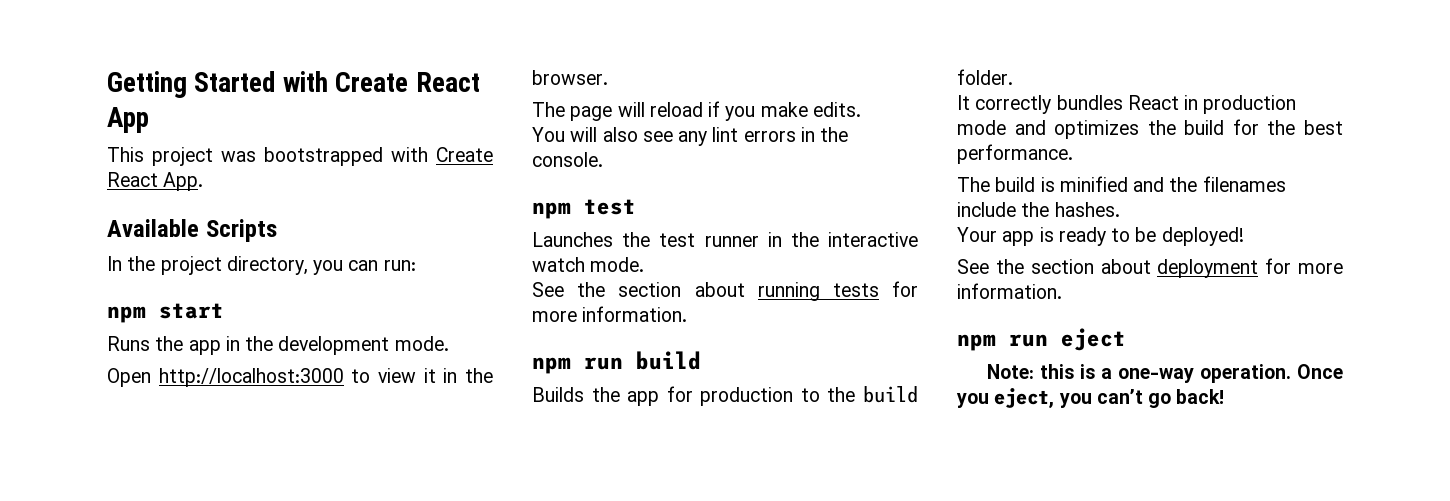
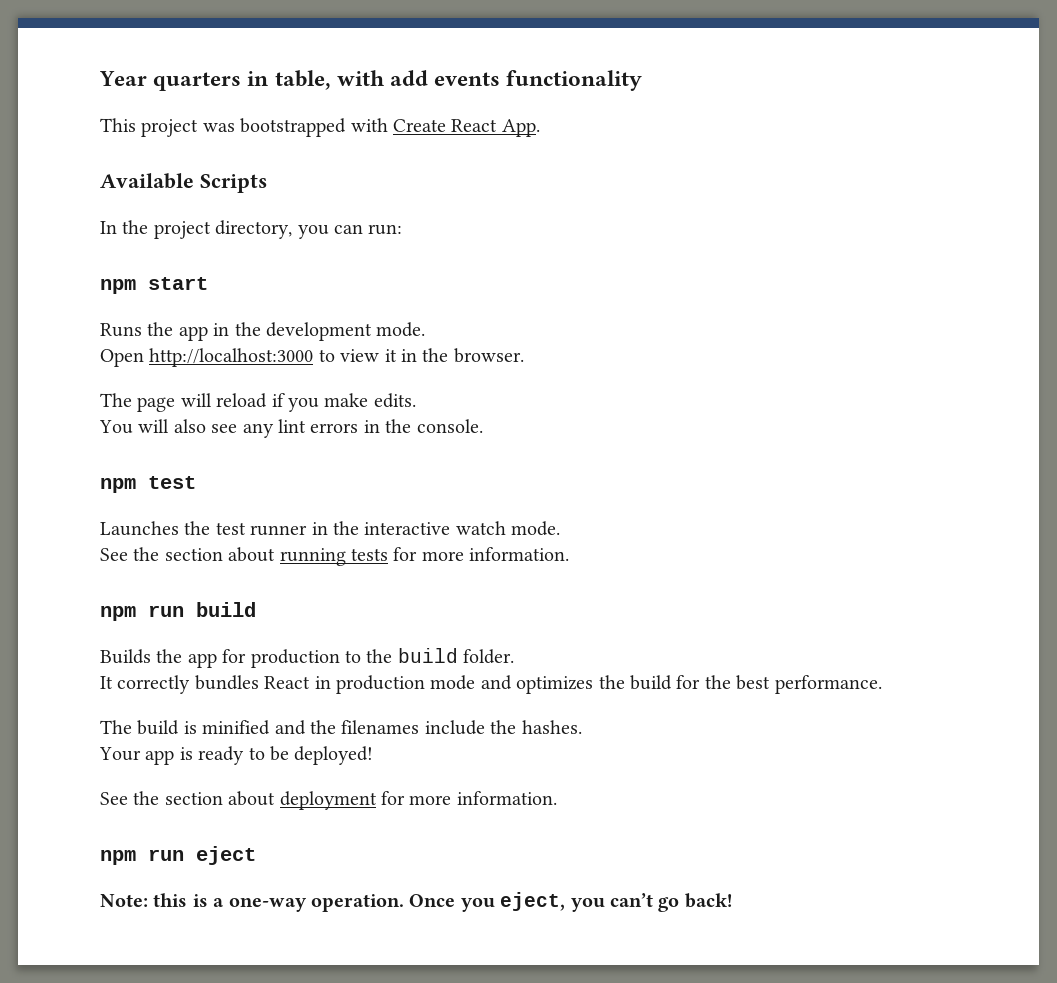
- Getting Started with Create React App
+ Year quarters in table, with add events functionality

